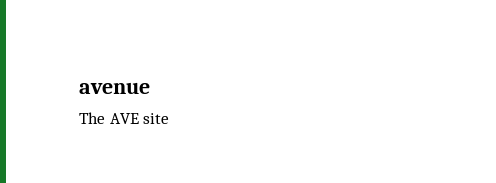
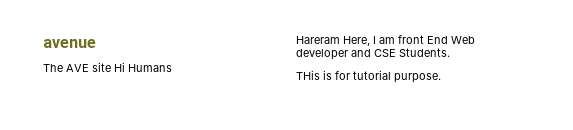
- The AVE site
+ The AVE site Hi Humans
+ Hareram Here, I am front End Web developer and CSE Students.
+ THis is for tutorial purpose.

